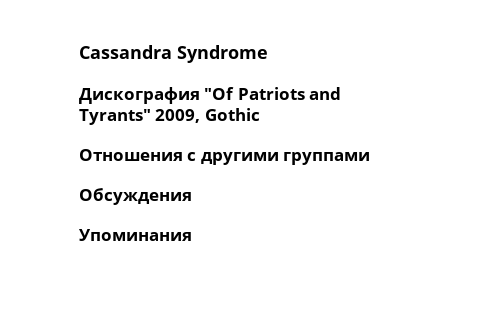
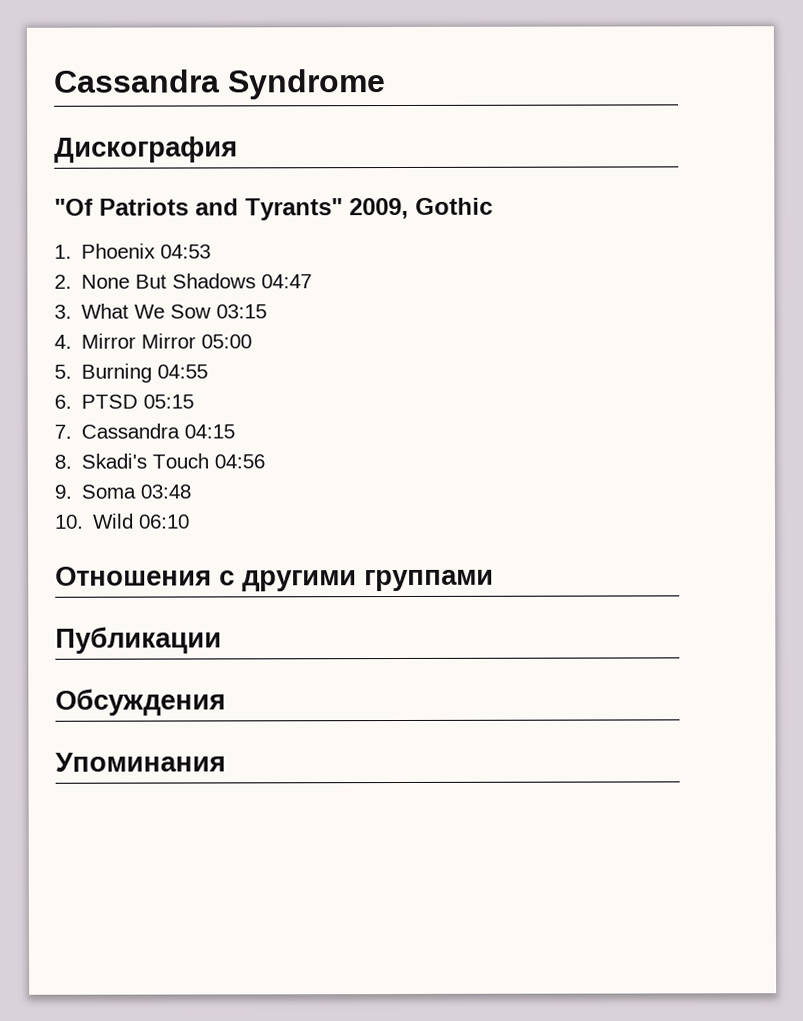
- Дискография "Of Patriots and Tyrants" 2009, Gothic
+ Дискография
+ "Of Patriots and Tyrants" 2009, Gothic
+ 1. Phoenix 04:53
+ 2. None But Shadows 04:47
+ 3. What We Sow 03:15
+ 4. Mirror Mirror 05:00
+ 5. Burning 04:55
+ 6. PTSD 05:15
+ 7. Cassandra 04:15
+ 8. Skadi's Touch 04:56
+ 9. Soma 03:48
+ 10. Wild 06:10
+ Публикации

